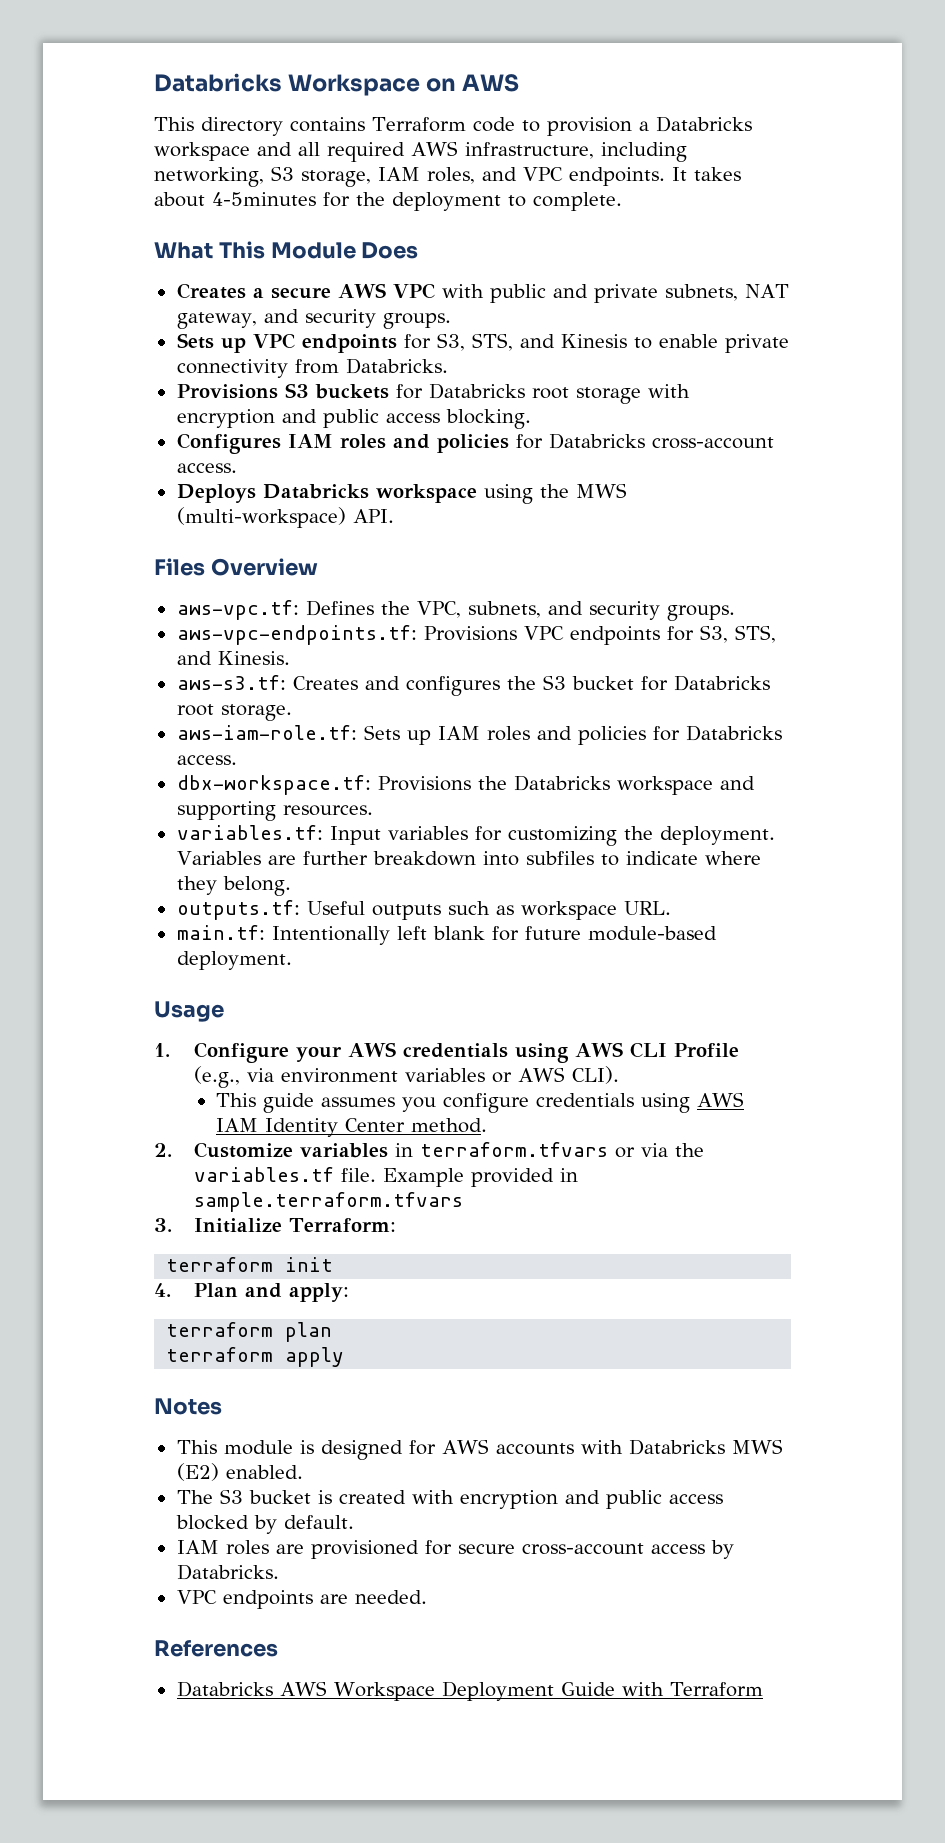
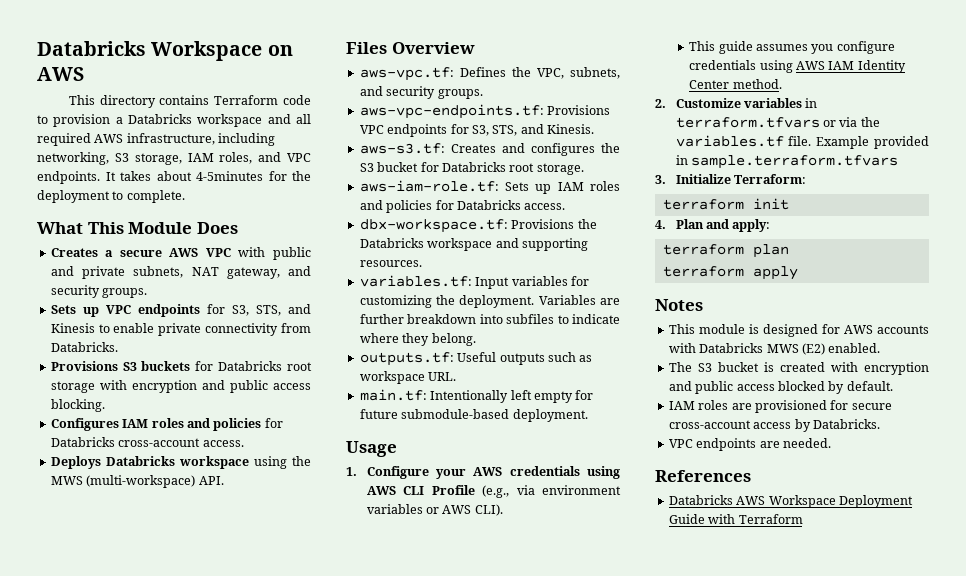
- main.tf: Intentionally left blank for future module-based deployment.
+ main.tf: Intentionally left empty for future submodule-based deployment.

